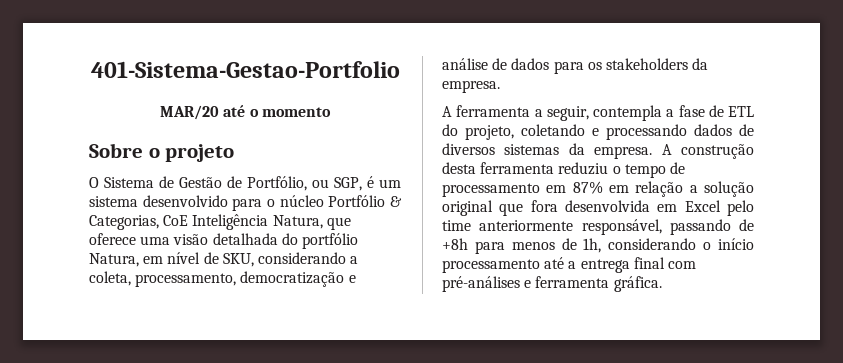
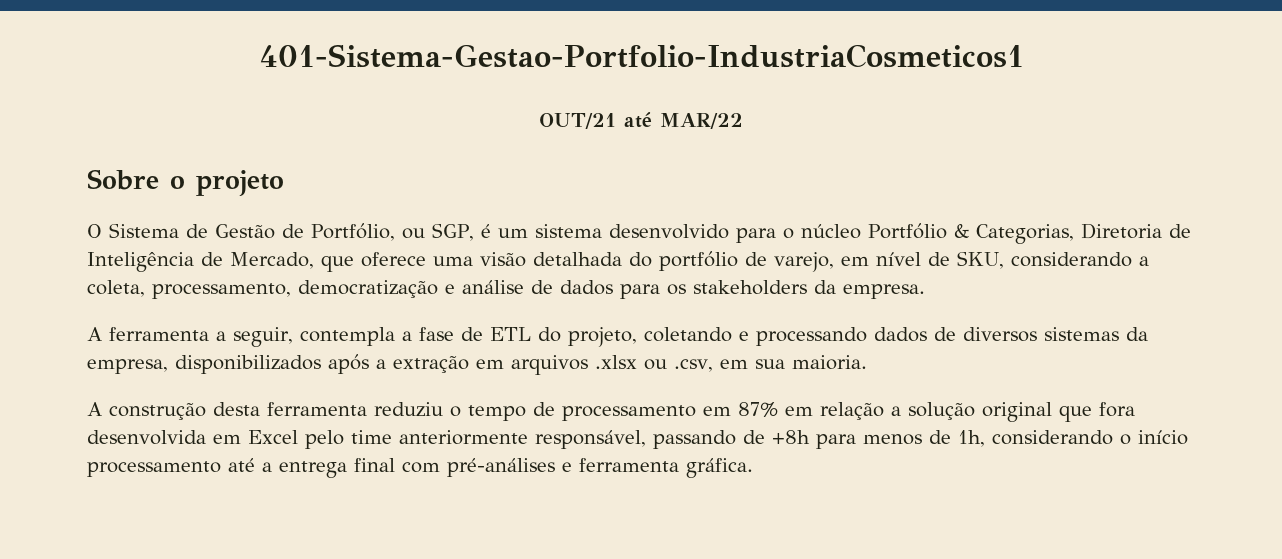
- 401-Sistema-Gestao-Portfolio
- MAR/20 até o momento
+ 401-Sistema-Gestao-Portfolio-IndustriaCosmeticos1
+ OUT/21 até MAR/22
- O Sistema de Gestão de Portfólio, ou SGP, é um sistema desenvolvido para o núcleo Portfólio & Categorias, CoE Inteligência Natura, que oferece uma visão detalhada do portfólio Natura, em nível de SKU, considerando a coleta, processamento, democratização e análise de dados para os stakeholders da empresa.
+ O Sistema de Gestão de Portfólio, ou SGP, é um sistema desenvolvido para o núcleo Portfólio & Categorias, Diretoria de Inteligência de Mercado, que oferece uma visão detalhada do portfólio de varejo, em nível de SKU, considerando a coleta, processamento, democratização e análise de dados para os stakeholders da empresa.
- A ferramenta a seguir, contempla a fase de ETL do projeto, coletando e processando dados de diversos sistemas da empresa. A construção desta ferramenta reduziu o tempo de processamento em 87% em relação a solução original que fora desenvolvida em Excel pelo time anteriormente responsável, passando de +8h para menos de 1h, considerando o início processamento até a entrega final com pré-análises e ferramenta gráfica.
+ A ferramenta a seguir, contempla a fase de ETL do projeto, coletando e processando dados de diversos sistemas da empresa, disponibilizados após a extração em arquivos .xlsx ou .csv, em sua maioria.
+ A construção desta ferramenta reduziu o tempo de processamento em 87% em relação a solução original que fora desenvolvida em Excel pelo time anteriormente responsável, passando de +8h para menos de 1h, considerando o início processamento até a entrega final com pré-análises e ferramenta gráfica.

